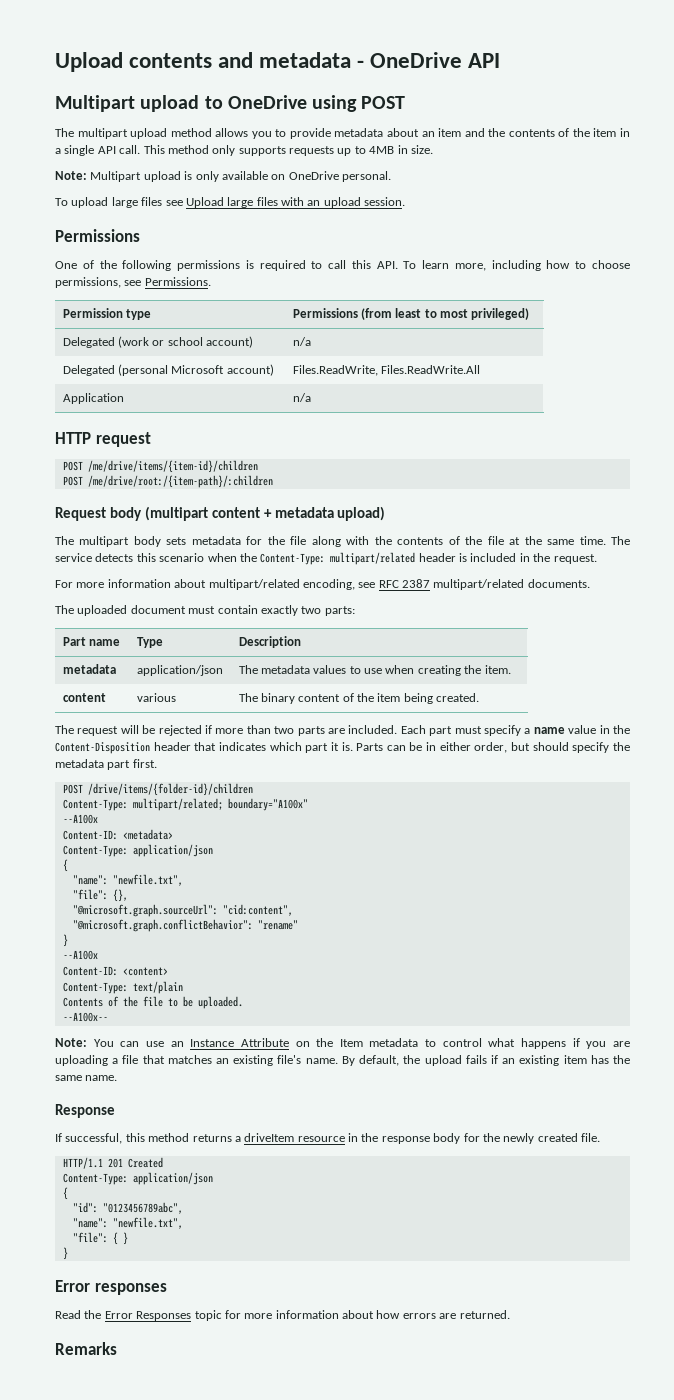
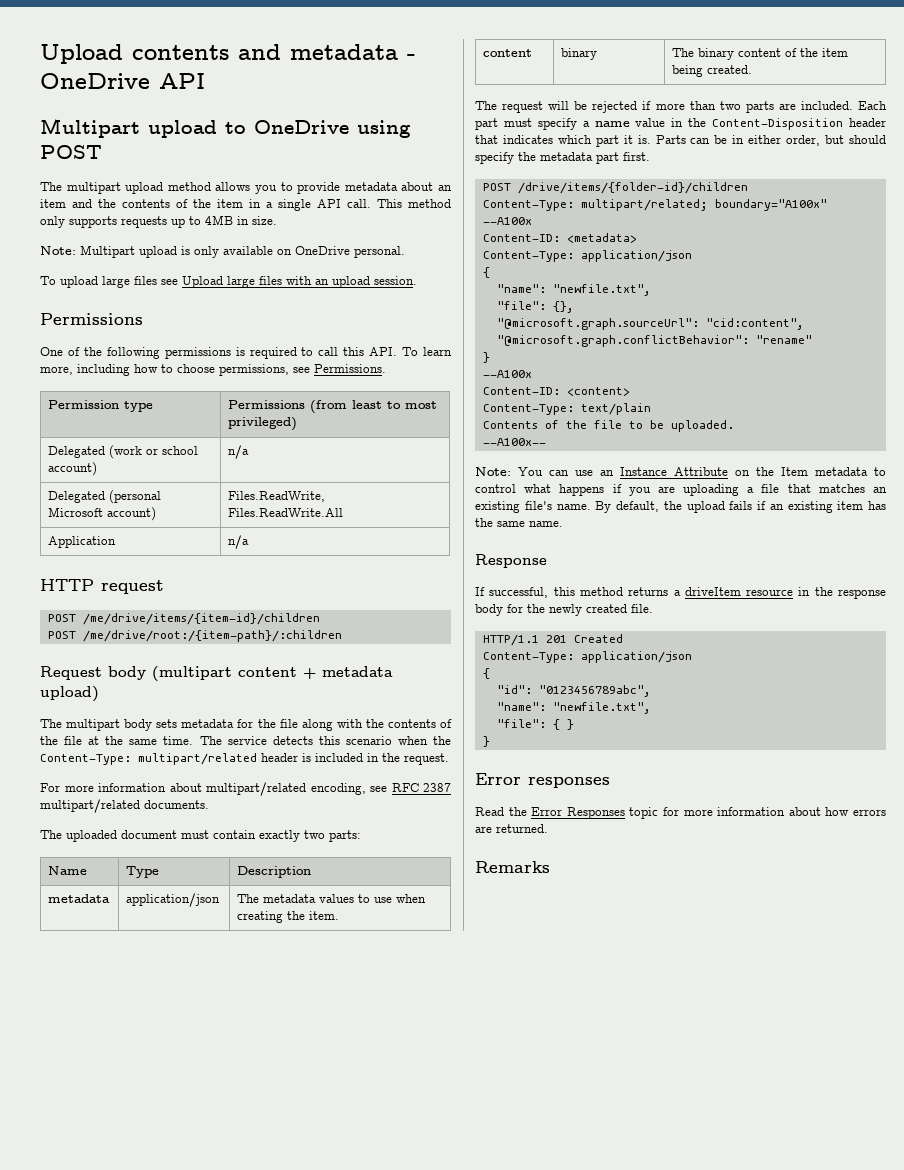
- Part name | Type | Description
+ Name | Type | Description
- content | various | The binary content of the item being created.
+ content | binary | The binary content of the item being created.

